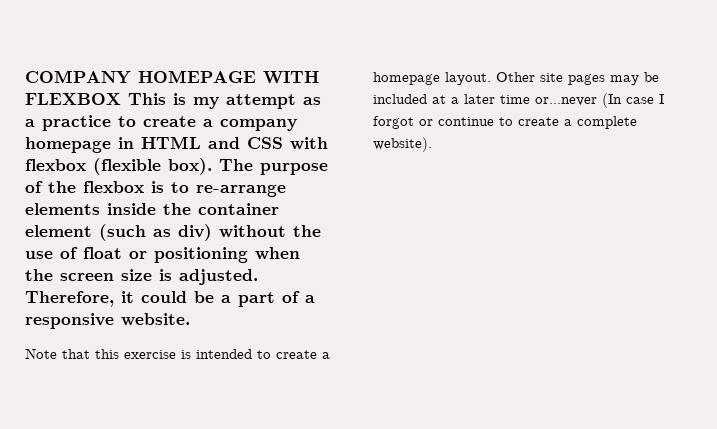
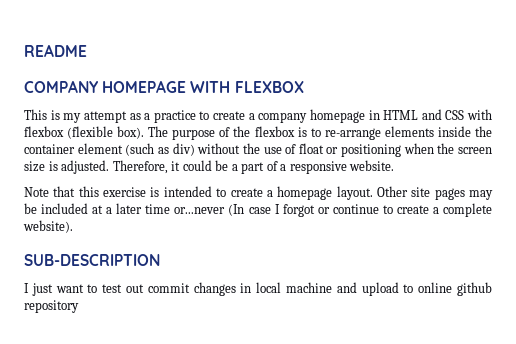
+ README
- COMPANY HOMEPAGE WITH FLEXBOX This is my attempt as a practice to create a company homepage in HTML and CSS with flexbox (flexible box).
+ COMPANY HOMEPAGE WITH FLEXBOX
+ This is my attempt as a practice to create a company homepage in HTML and CSS with flexbox (flexible box).
+ SUB-DESCRIPTION
+ I just want to test out commit changes in local machine and upload to online github repository

